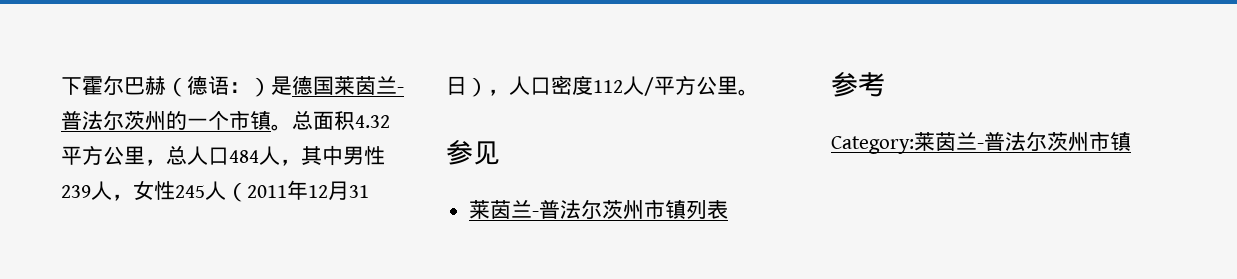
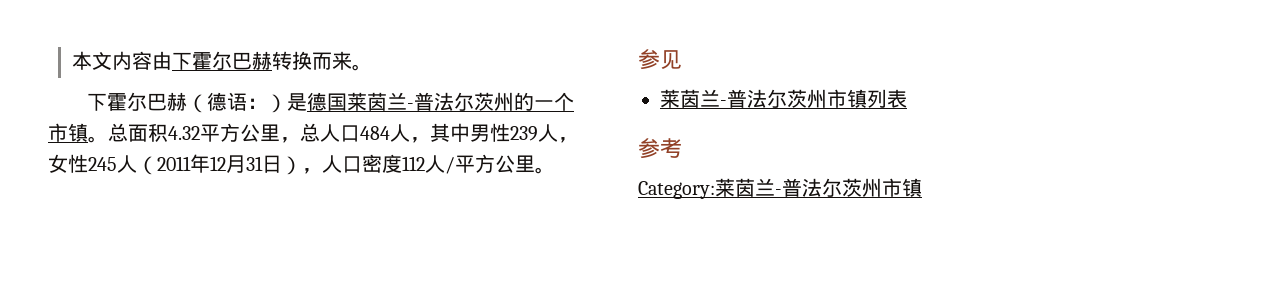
+ 本文内容由下霍尔巴赫转换而来。

